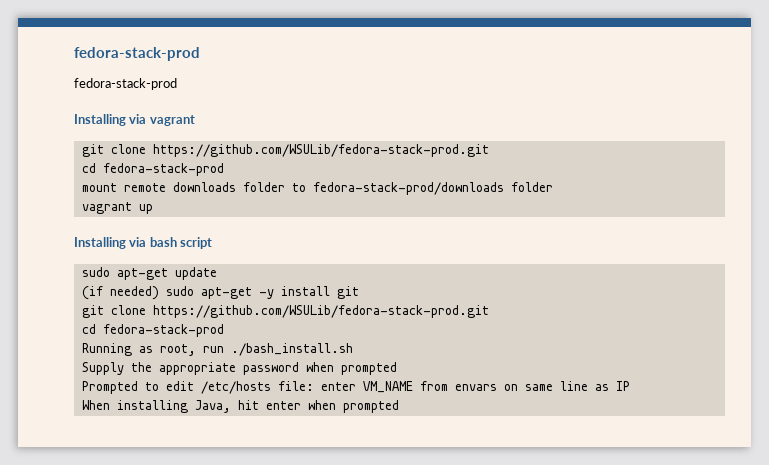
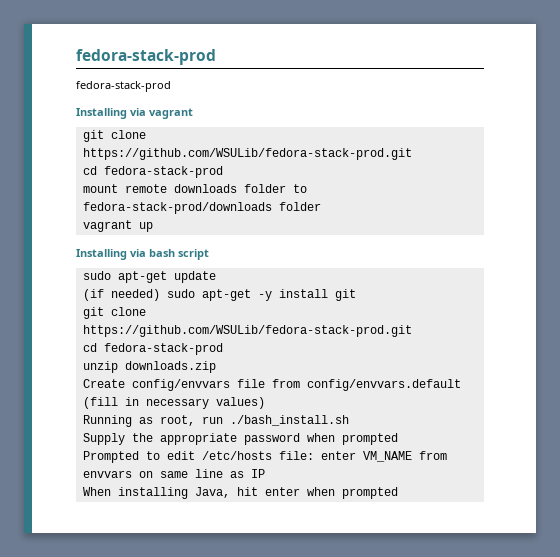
+ unzip downloads.zip
+ Create config/envvars file from config/envvars.default (fill in necessary values)
- Prompted to edit /etc/hosts file: enter VM_NAME from envars on same line as IP
+ Prompted to edit /etc/hosts file: enter VM_NAME from envvars on same line as IP

